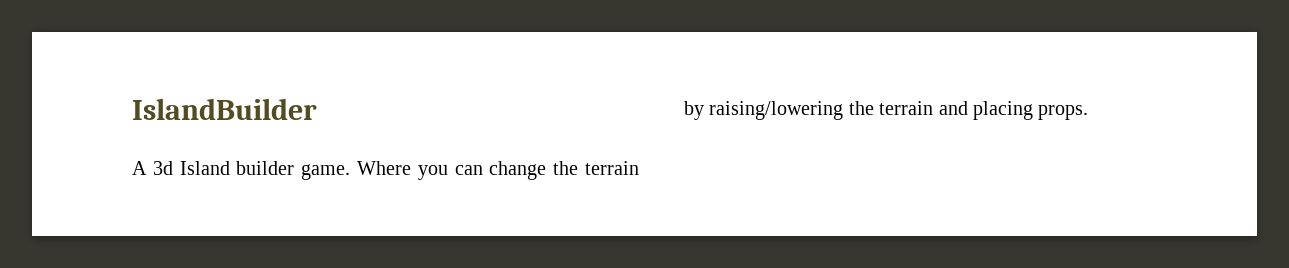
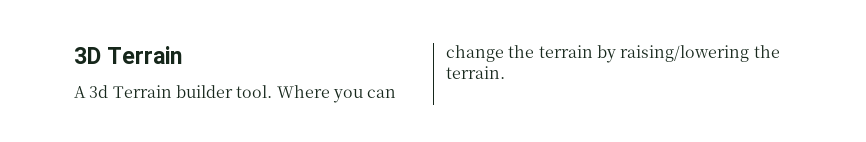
- IslandBuilder
+ 3D Terrain
- A 3d Island builder game.
+ A 3d Terrain builder tool.
- Where you can change the terrain by raising/lowering the terrain and placing props.
+ Where you can change the terrain by raising/lowering the terrain.

